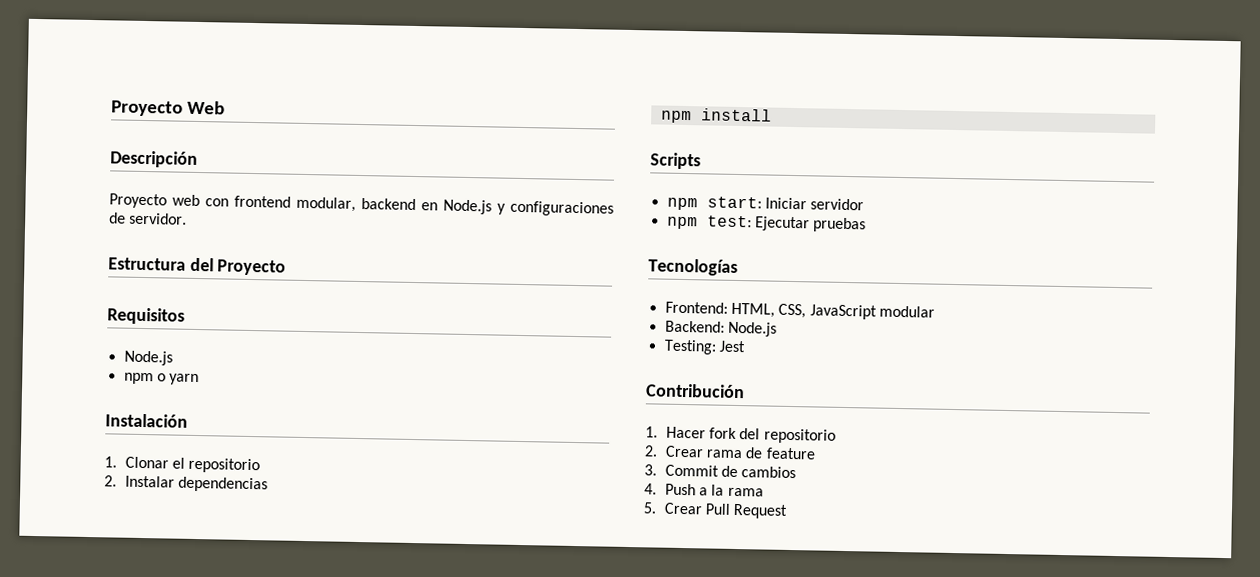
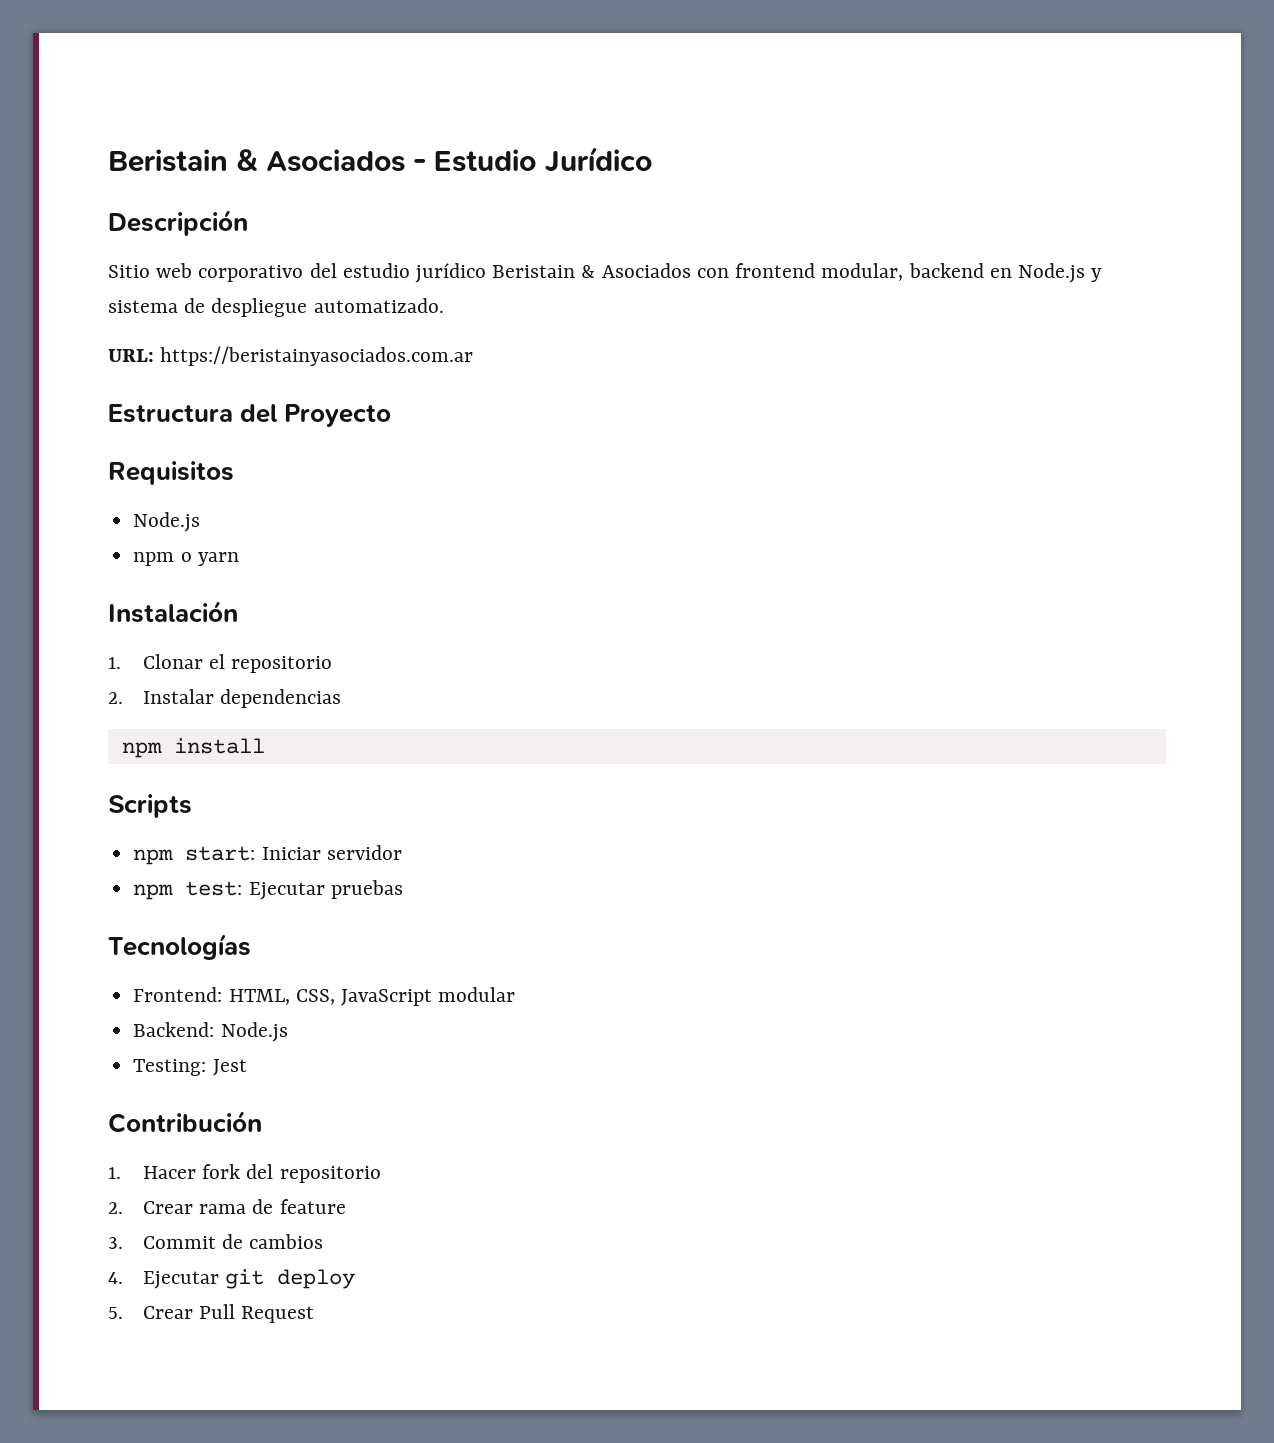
- Proyecto Web
+ Beristain & Asociados - Estudio Jurídico
  Descripción
- Proyecto web con frontend modular, backend en Node.js y configuraciones de servidor.
+ Sitio web corporativo del estudio jurídico Beristain & Asociados con frontend modular, backend en Node.js y sistema de despliegue automatizado.
+ URL: https://beristainyasociados.com.ar
- 4. Push a la rama
+ 4. Ejecutar git deploy

